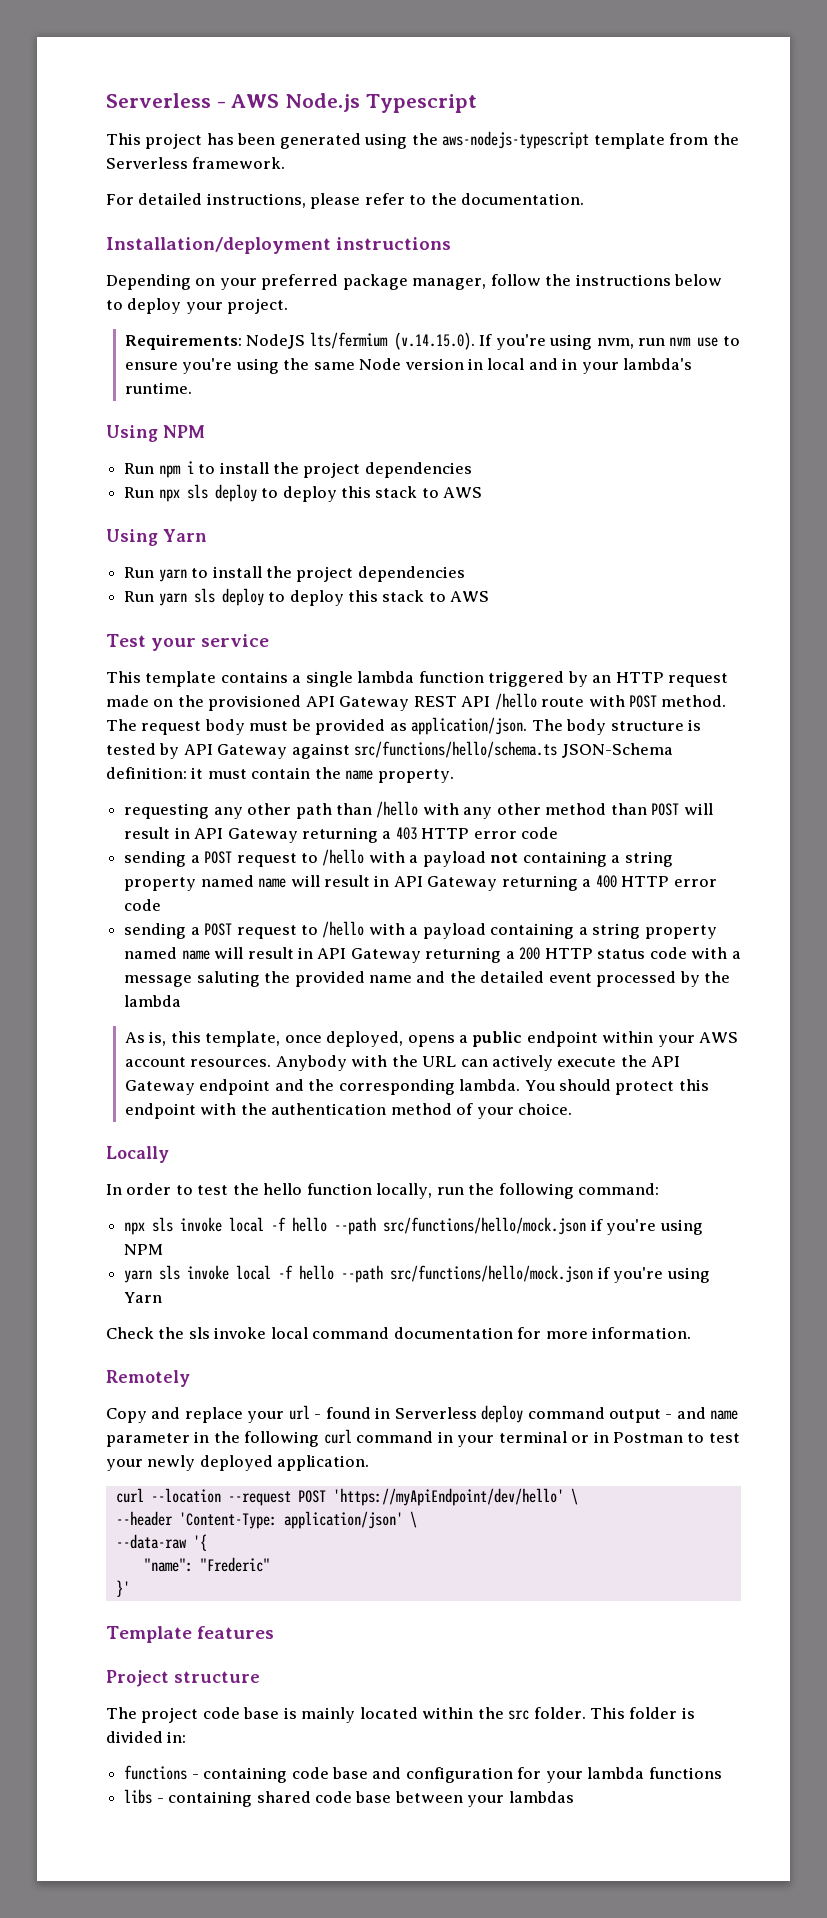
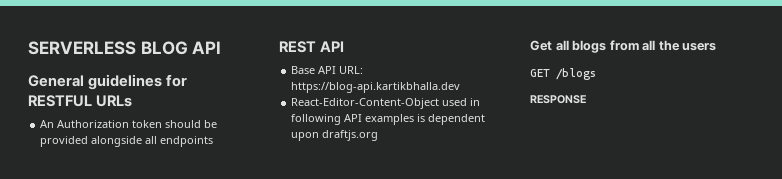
- Serverless - AWS Node.js Typescript
- This project has been generated using the aws-nodejs-typescript template from the Serverless framework.
- For detailed instructions, please refer to the documentation.
- Installation/deployment instructions
- Depending on your preferred package manager, follow the instructions below to deploy your project.
- Requirements: NodeJS lts/fermium (v.14.15.0). If you're using nvm, run nvm use to ensure you're using the same Node version in local and in your lambda's runtime.
- Using NPM
- Run npm i to install the project dependencies
- Run npx sls deploy to deploy this stack to AWS
- Using Yarn
- Run yarn to install the project dependencies
- Run yarn sls deploy to deploy this stack to AWS
- Test your service
- This template contains a single lambda function triggered by an HTTP request made on the provisioned API Gateway REST API /hello route with POST method. The request body must be provided as application/json. The body structure is tested by API Gateway against src/functions/hello/schema.ts JSON-Schema definition: it must contain the name property.
- requesting any other path than /hello with any other method than POST will result in API Gateway returning a 403 HTTP error code
- sending a POST request to /hello with a payload not containing a string property named name will result in API Gateway returning a 400 HTTP error code
- sending a POST request to /hello with a payload containing a string property named name will result in API Gateway returning a 200 HTTP status code with a message saluting the provided name and the detailed event processed by the lambda
- As is, this template, once deployed, opens a public endpoint within your AWS account resources. Anybody with the URL can actively execute the API Gateway endpoint and the corresponding lambda. You should protect this endpoint with the authentication method of your choice.
- Locally
- In order to test the hello function locally, run the following command:
- npx sls invoke local -f hello --path src/functions/hello/mock.json if you're using NPM
- yarn sls invoke local -f hello --path src/functions/hello/mock.json if you're using Yarn
- Check the sls invoke local command documentation for more information.
- Remotely
- Copy and replace your url - found in Serverless deploy command output - and name parameter in the following curl command in your terminal or in Postman to test your newly deployed application.
- curl --location --request POST 'https://myApiEndpoint/dev/hello' \
- --header 'Content-Type: application/json' \
- --data-raw '{
- "name": "Frederic"
- }'
- Template features
- Project structure
- The project code base is mainly located within the src folder. This folder is divided in:
- functions - containing code base and configuration for your lambda functions
- libs - containing shared code base between your lambdas
+ SERVERLESS BLOG API
+ General guidelines for RESTFUL URLs
+ An Authorization token should be provided alongside all endpoints
+ REST API
+ Base API URL: https://blog-api.kartikbhalla.dev
+ React-Editor-Content-Object used in following API examples is dependent upon draftjs.org
+ Get all blogs from all the users
+ GET /blogs
+ RESPONSE

